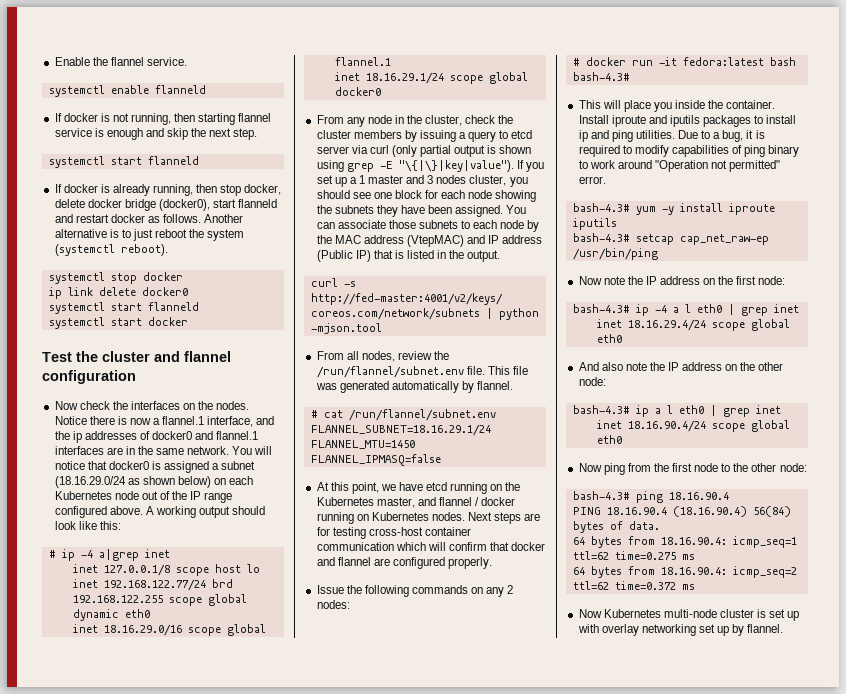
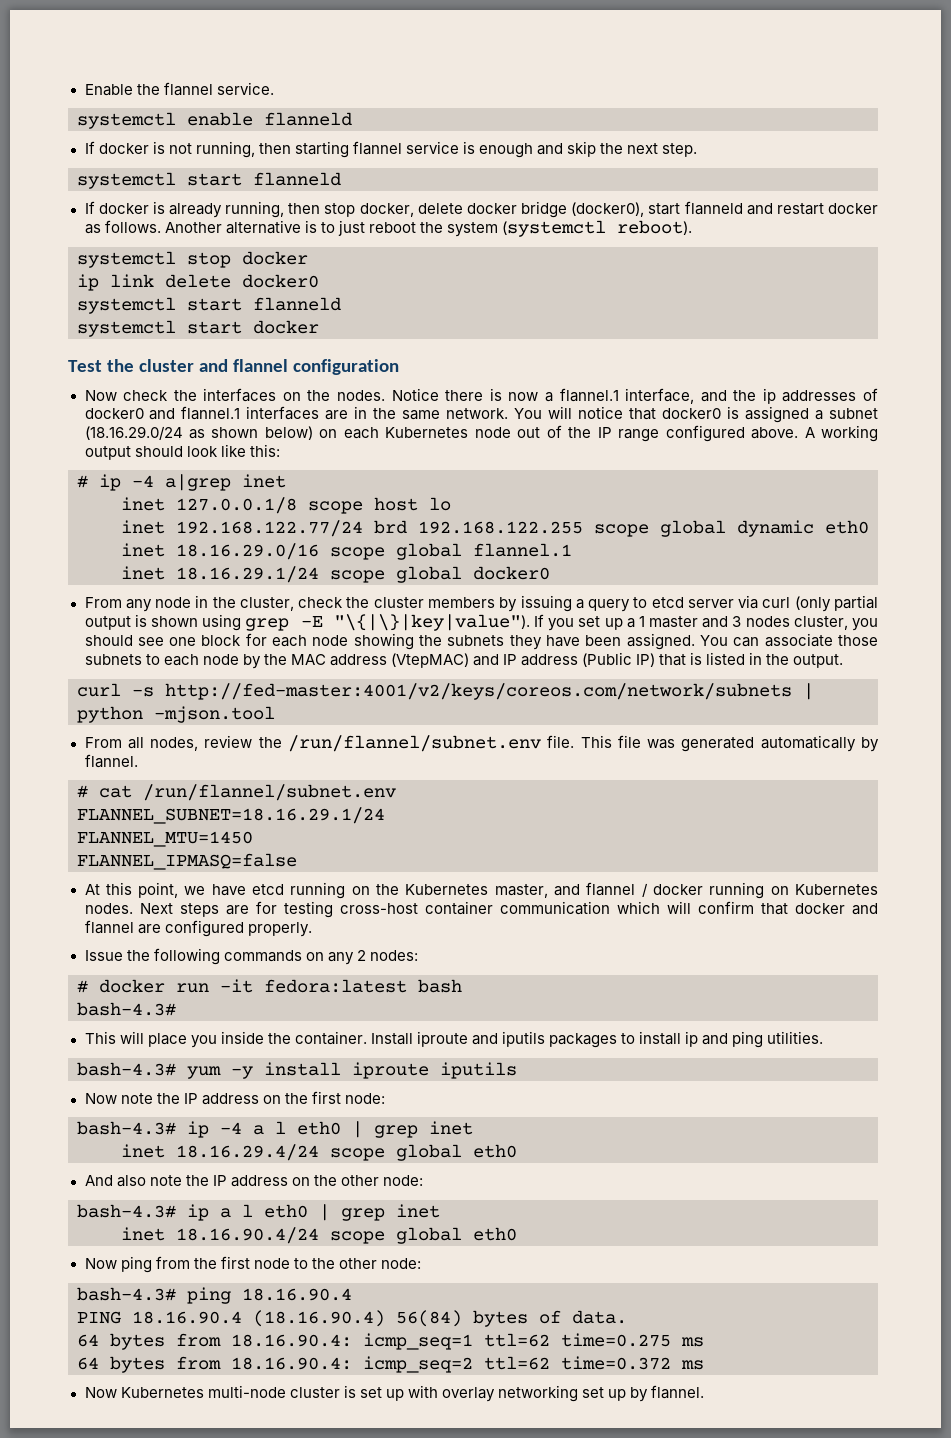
- Due to a bug, it is required to modify capabilities of ping binary to work around "Operation not permitted" error.
- bash-4.3# setcap cap_net_raw-ep /usr/bin/ping

